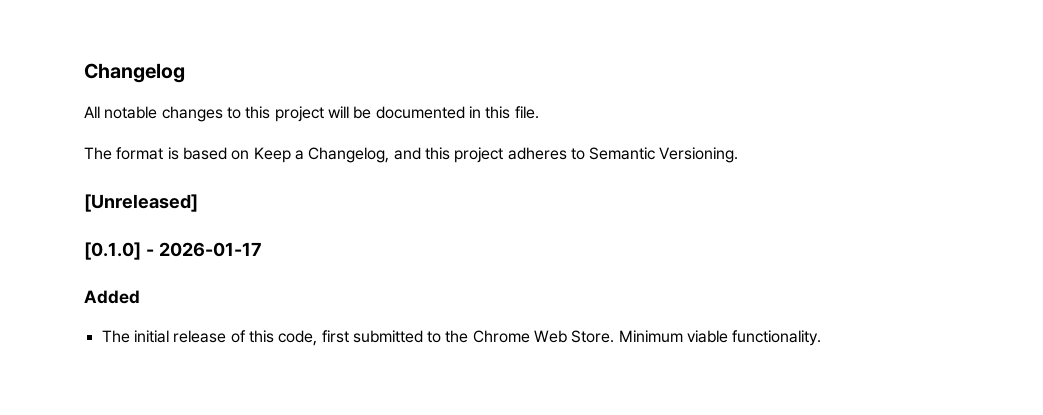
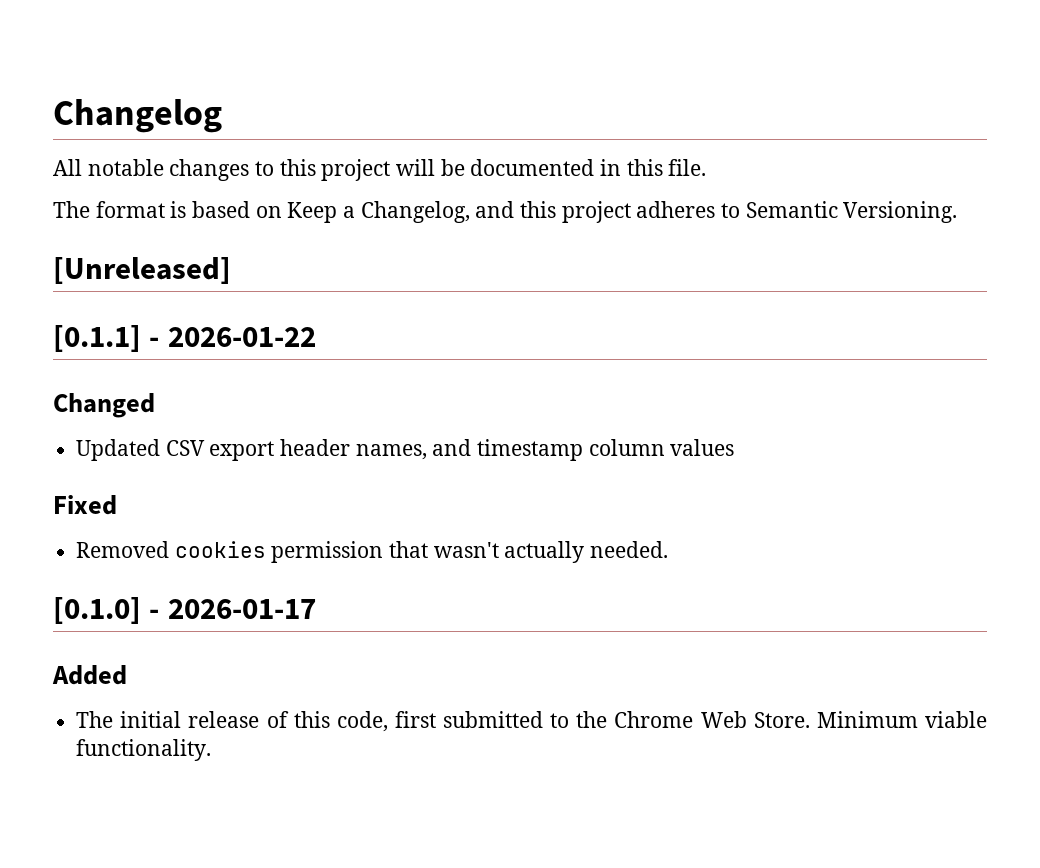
+ [0.1.1] - 2026-01-22
+ Changed
+ Updated CSV export header names, and timestamp column values
+ Fixed
+ Removed cookies permission that wasn't actually needed.

